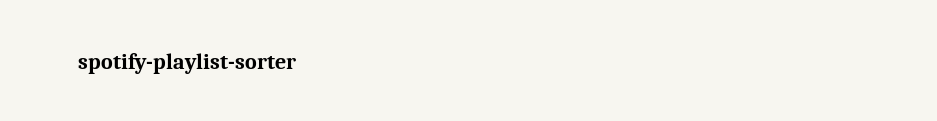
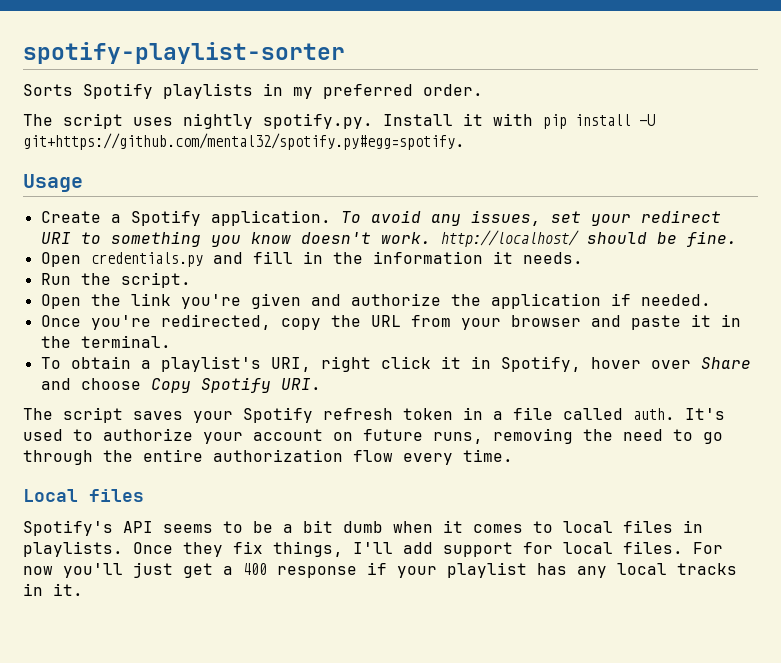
+ Sorts Spotify playlists in my preferred order.
+ The script uses nightly spotify.py. Install it with pip install -U git+https://github.com/mental32/spotify.py#egg=spotify.
+ Usage
+ Create a Spotify application. To avoid any issues, set your redirect URI to something you know doesn't work. http://localhost/ should be fine.
+ Open credentials.py and fill in the information it needs.
+ Run the script.
+ Open the link you're given and authorize the application if needed.
+ Once you're redirected, copy the URL from your browser and paste it in the terminal.
+ To obtain a playlist's URI, right click it in Spotify, hover over Share and choose Copy Spotify URI.
+ The script saves your Spotify refresh token in a file called auth. It's used to authorize your account on future runs, removing the need to go through the entire authorization flow every time.
+ Local files
+ Spotify's API seems to be a bit dumb when it comes to local files in playlists. Once they fix things, I'll add support for local files. For now you'll just get a 400 response if your playlist has any local tracks in it.

